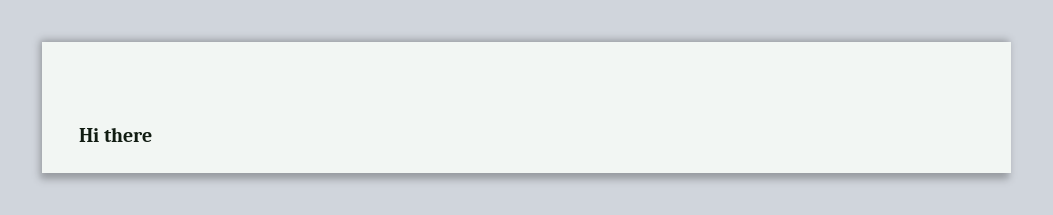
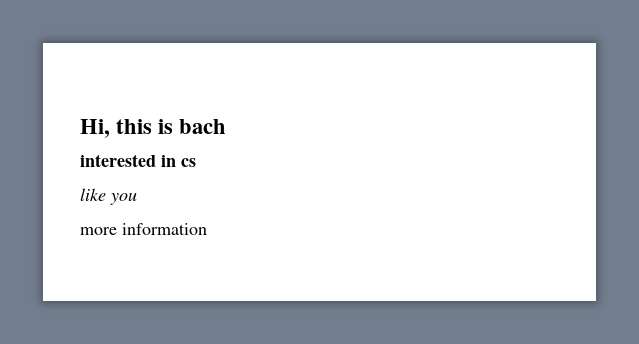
- Hi there
+ Hi, this is bach
+ interested in cs
+ like you
+ more information

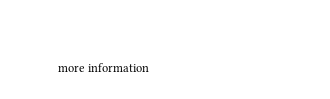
- Hi, this is bach
- interested in cs
- like you

